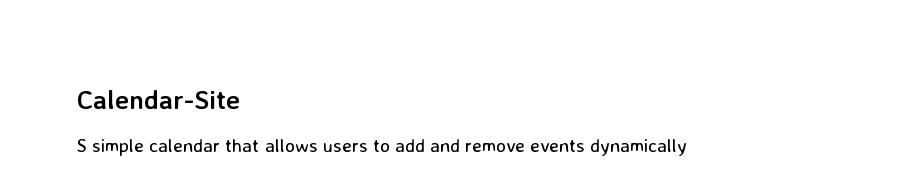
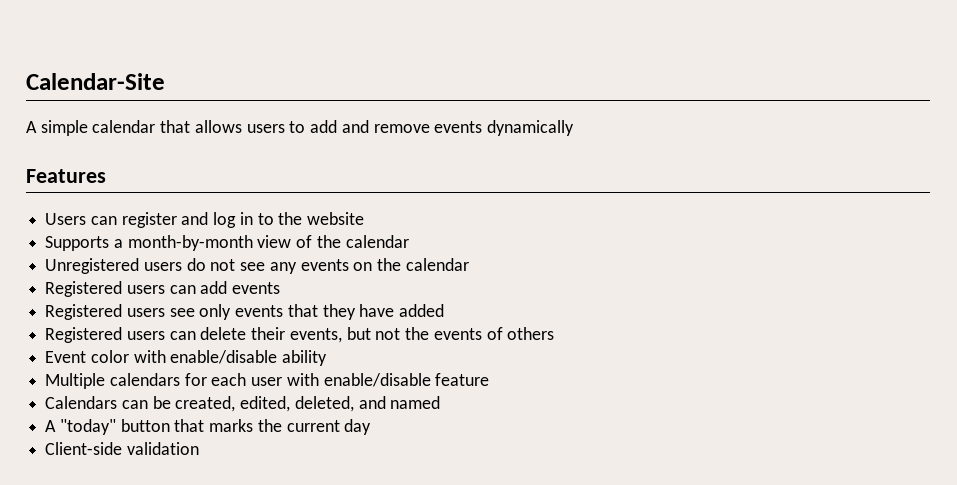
- S simple calendar that allows users to add and remove events dynamically
+ A simple calendar that allows users to add and remove events dynamically
+ Features
+ Users can register and log in to the website
+ Supports a month-by-month view of the calendar
+ Unregistered users do not see any events on the calendar
+ Registered users can add events
+ Registered users see only events that they have added
+ Registered users can delete their events, but not the events of others
+ Event color with enable/disable ability
+ Multiple calendars for each user with enable/disable feature
+ Calendars can be created, edited, deleted, and named
+ A "today" button that marks the current day
+ Client-side validation

